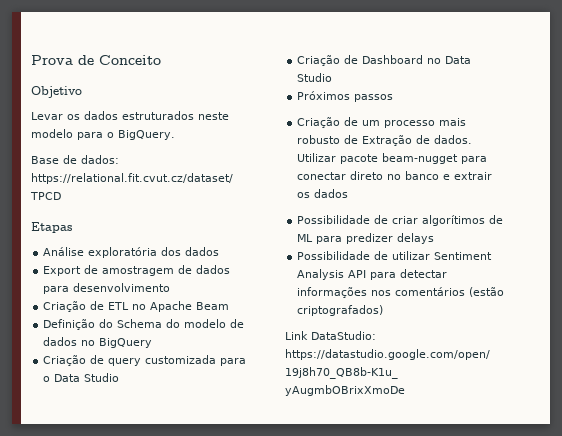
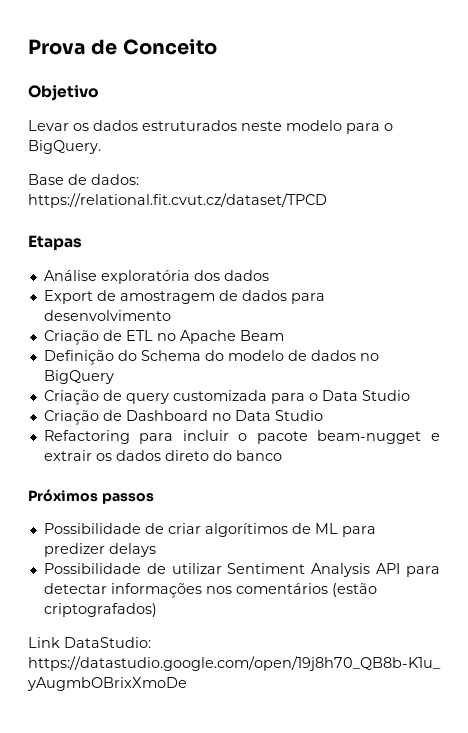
+ Refactoring para incluir o pacote beam-nugget e extrair os dados direto do banco
  Próximos passos
- Criação de um processo mais robusto de Extração de dados. Utilizar pacote beam-nugget para conectar direto no banco e extrair os dados

